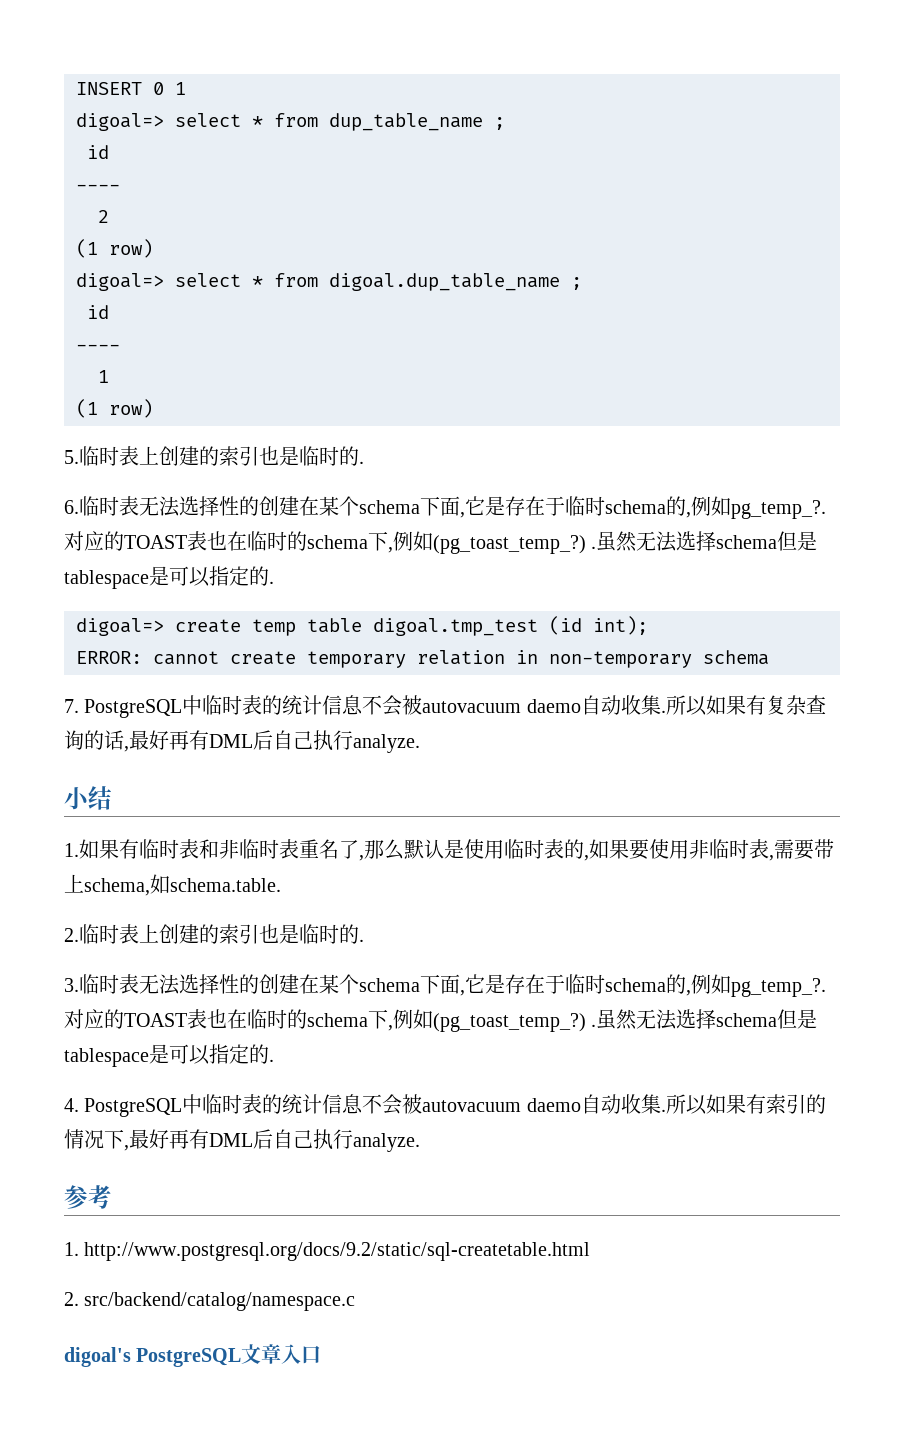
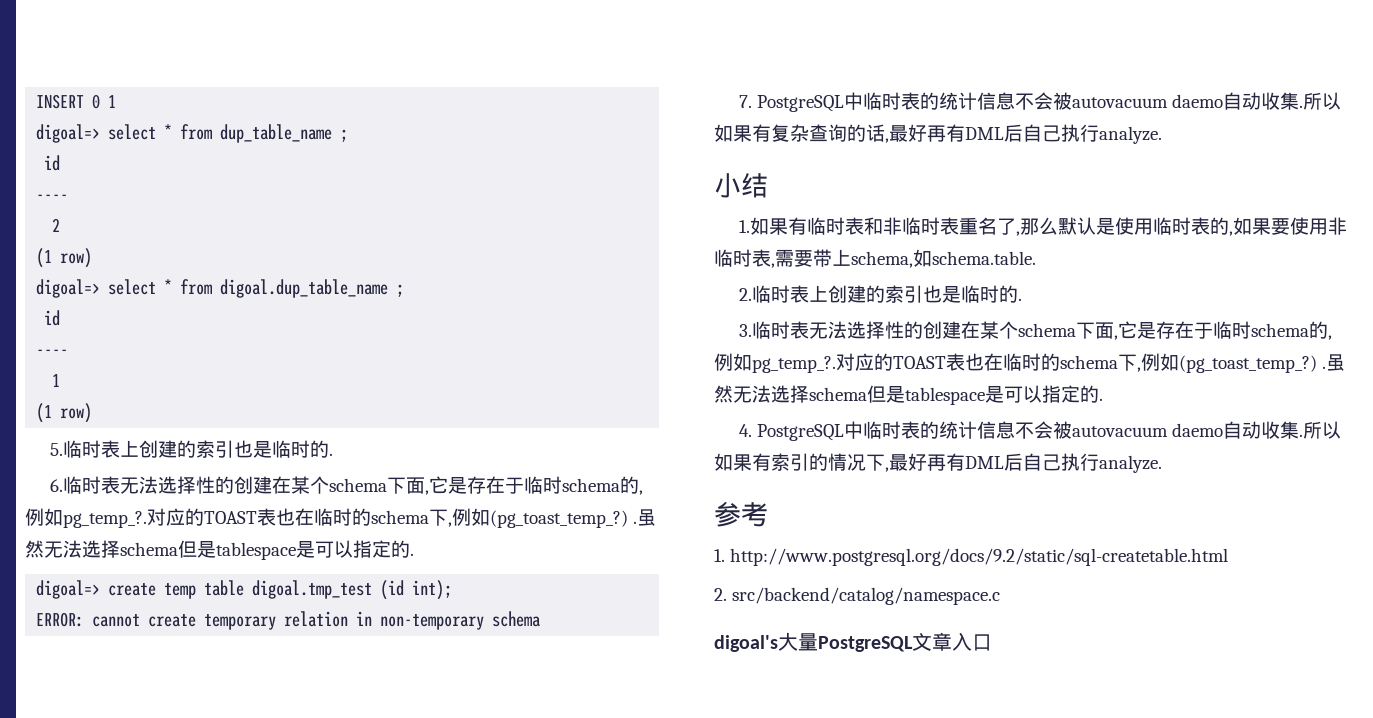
- digoal's PostgreSQL文章入口
+ digoal's大量PostgreSQL文章入口

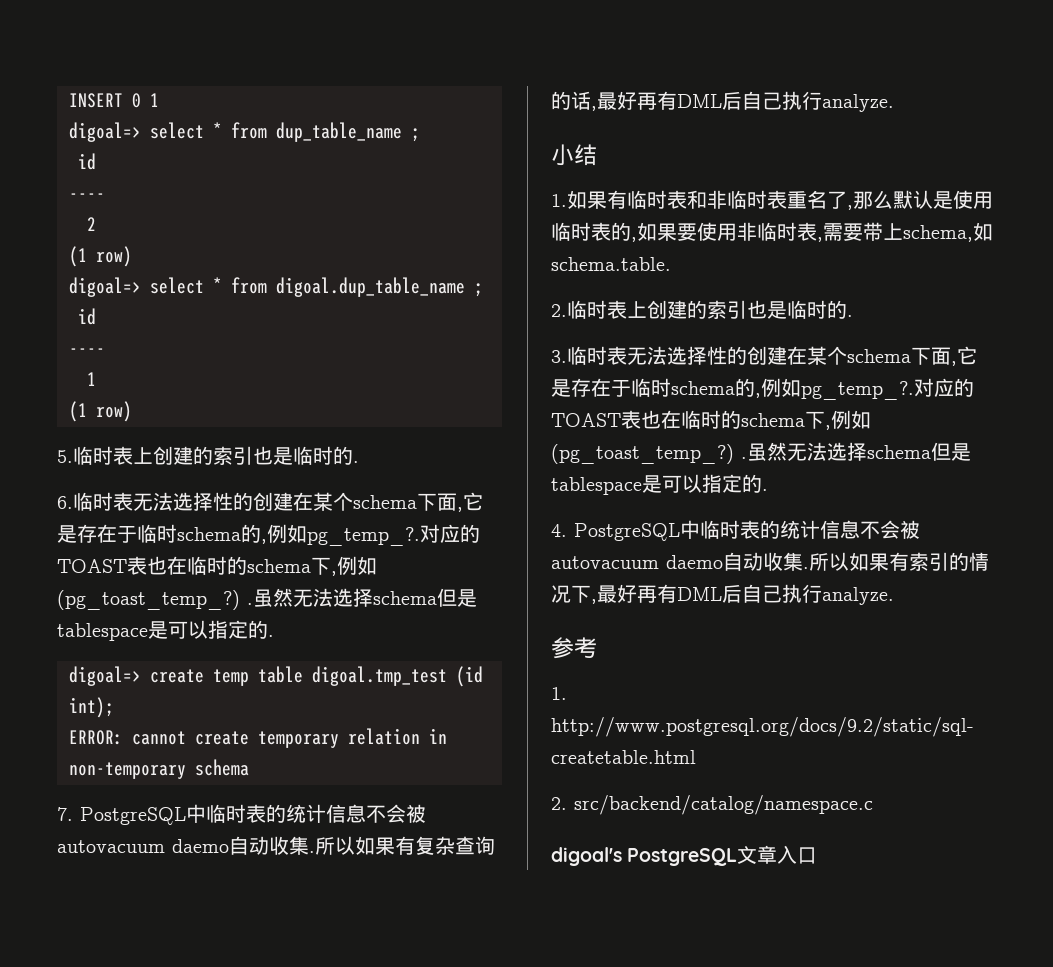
- digoal's大量PostgreSQL文章入口
+ digoal's PostgreSQL文章入口

